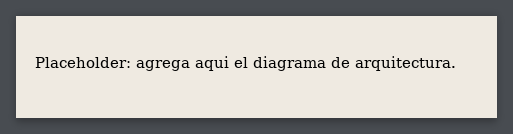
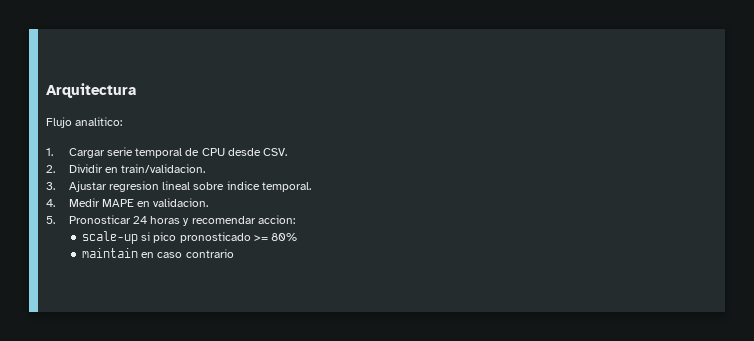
- Placeholder: agrega aqui el diagrama de arquitectura.
+ Arquitectura
+ Flujo analitico:
+ 1. Cargar serie temporal de CPU desde CSV.
+ 2. Dividir en train/validacion.
+ 3. Ajustar regresion lineal sobre indice temporal.
+ 4. Medir MAPE en validacion.
+ 5. Pronosticar 24 horas y recomendar accion:
+ scale-up si pico pronosticado >= 80%
+ maintain en caso contrario

